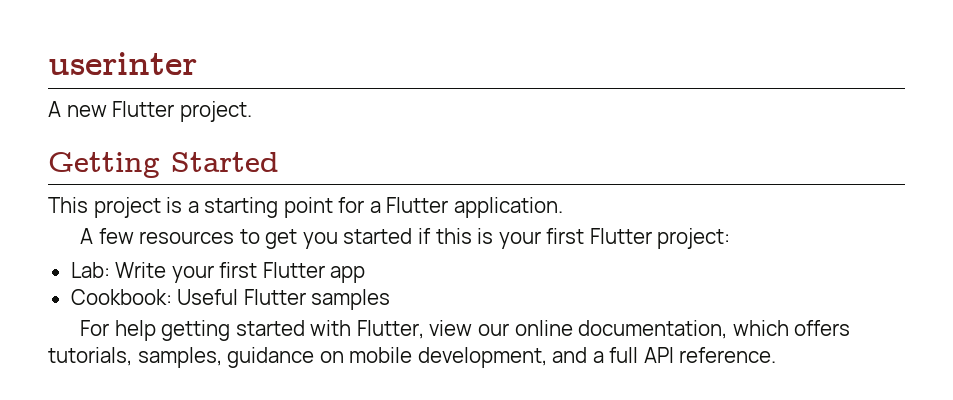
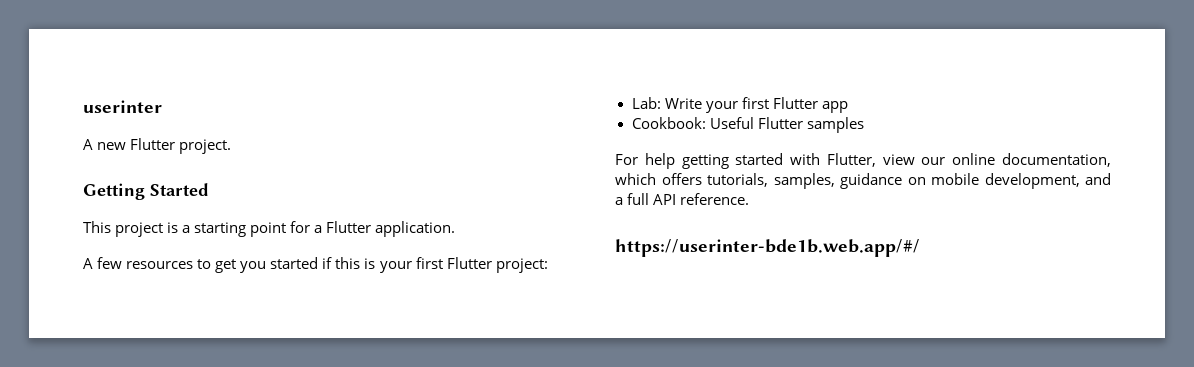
+ https://userinter-bde1b.web.app/#/

